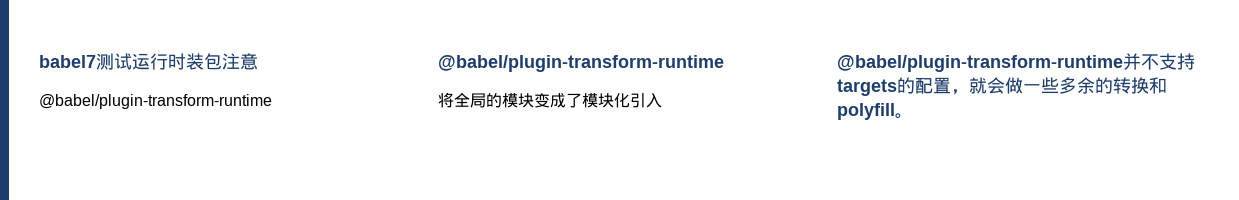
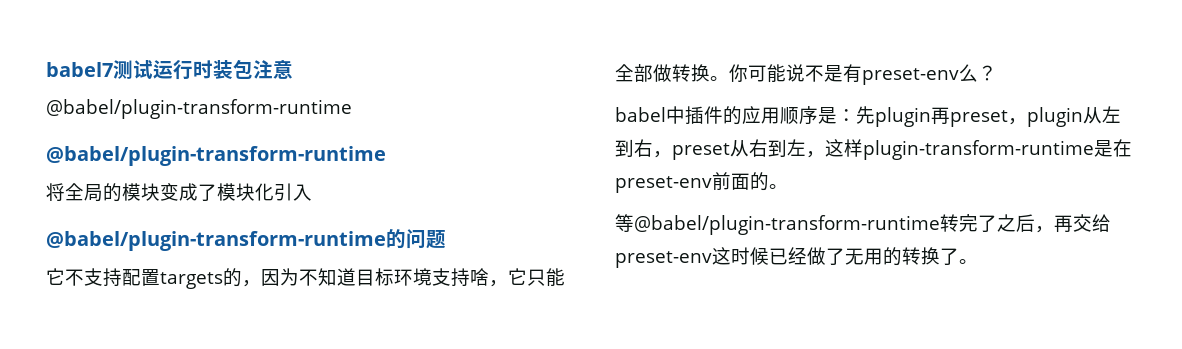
- @babel/plugin-transform-runtime并不支持targets的配置，就会做一些多余的转换和polyfill。
+ @babel/plugin-transform-runtime的问题
+ 它不支持配置targets的，因为不知道目标环境支持啥，它只能全部做转换。你可能说不是有preset-env么？
+ babel中插件的应用顺序是：先plugin再preset，plugin从左到右，preset从右到左，这样plugin-transform-runtime是在preset-env前面的。
+ 等@babel/plugin-transform-runtime转完了之后，再交给preset-env这时候已经做了无用的转换了。

